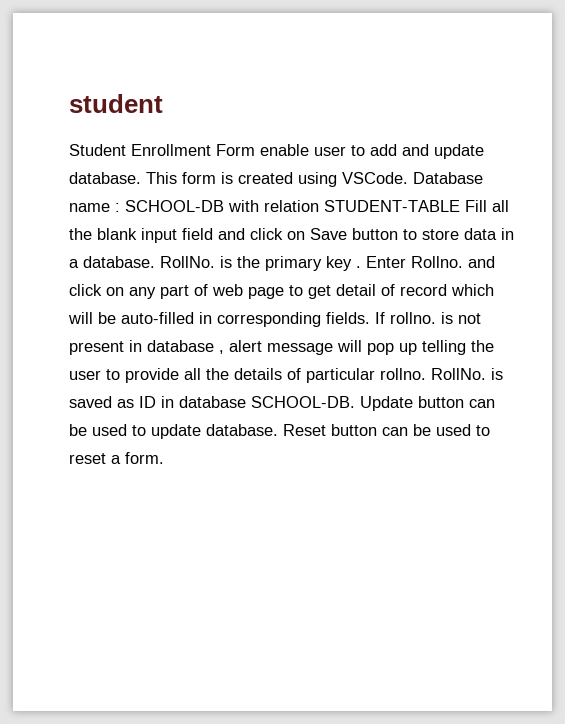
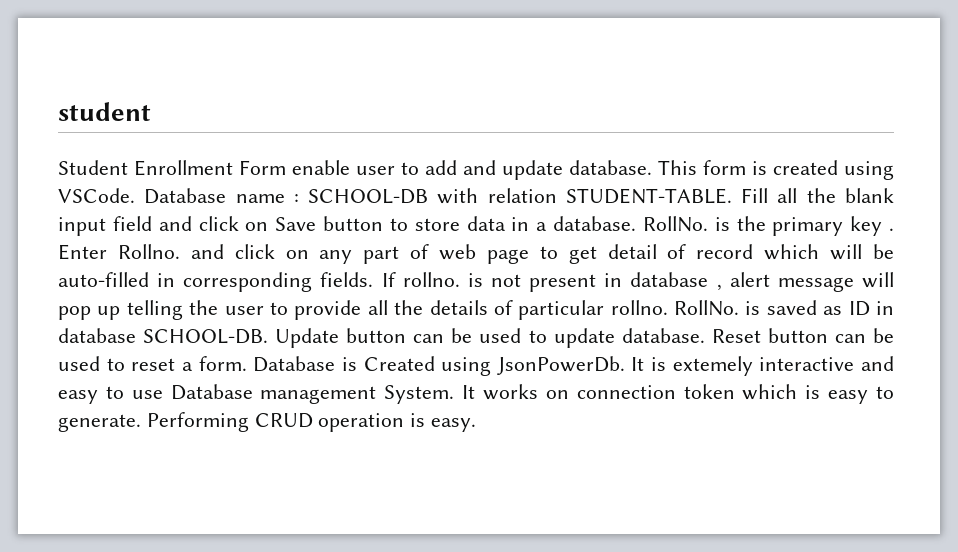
- Database name : SCHOOL-DB with relation STUDENT-TABLE Fill all the blank input field and click on Save button to store data in a database.
+ Database name : SCHOOL-DB with relation STUDENT-TABLE. Fill all the blank input field and click on Save button to store data in a database.
+ Database is Created using JsonPowerDb. It is extemely interactive and easy to use Database management System. It works on connection token which is easy to generate. Performing CRUD operation is easy.

